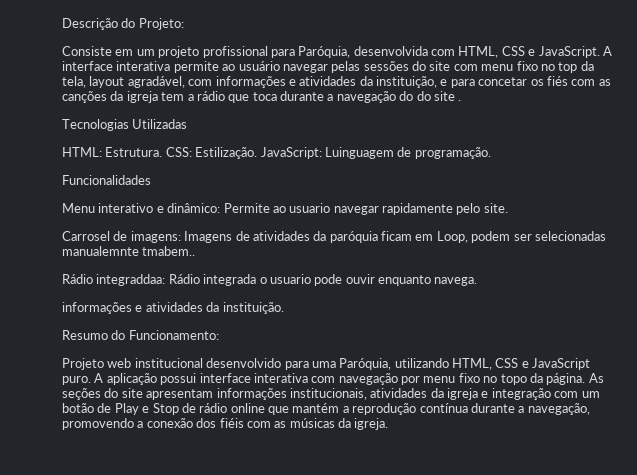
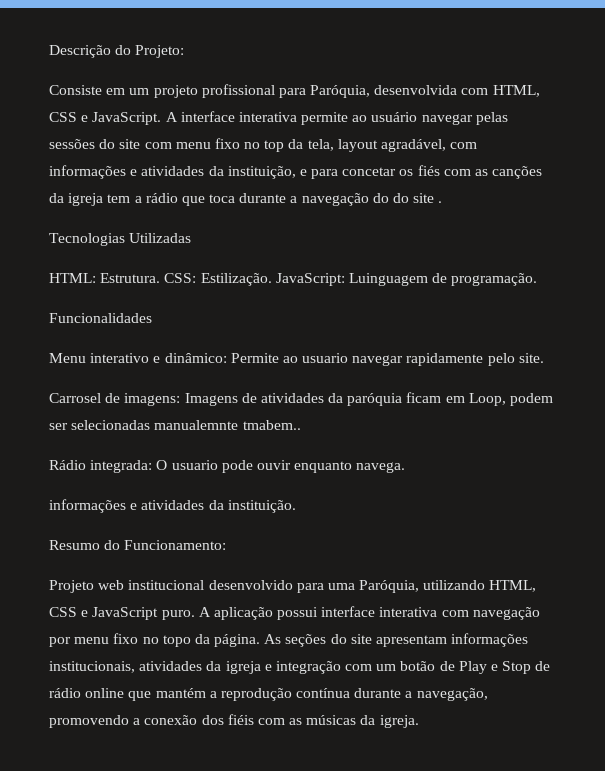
- Rádio integraddaa: Rádio integrada o usuario pode ouvir enquanto navega.
+ Rádio integrada: O usuario pode ouvir enquanto navega.

